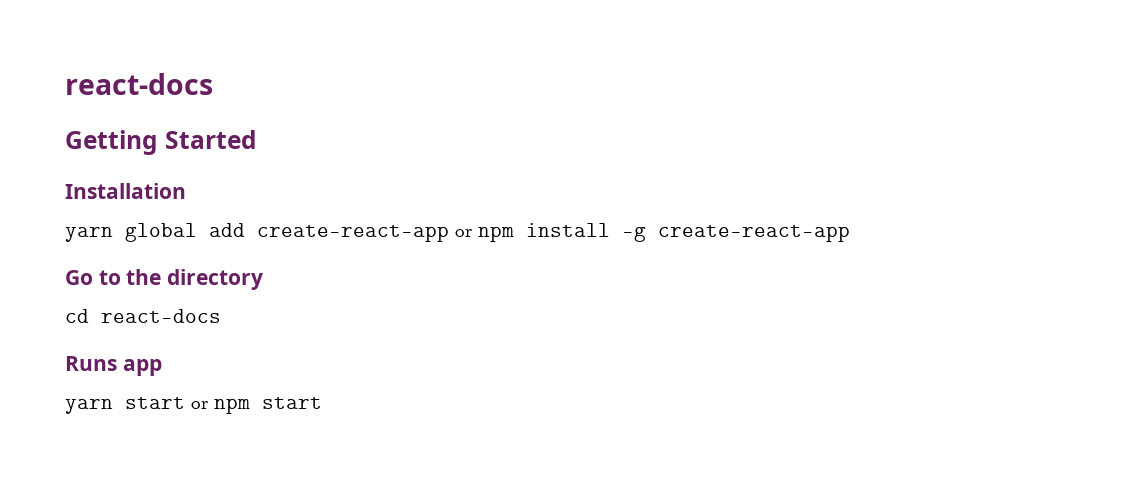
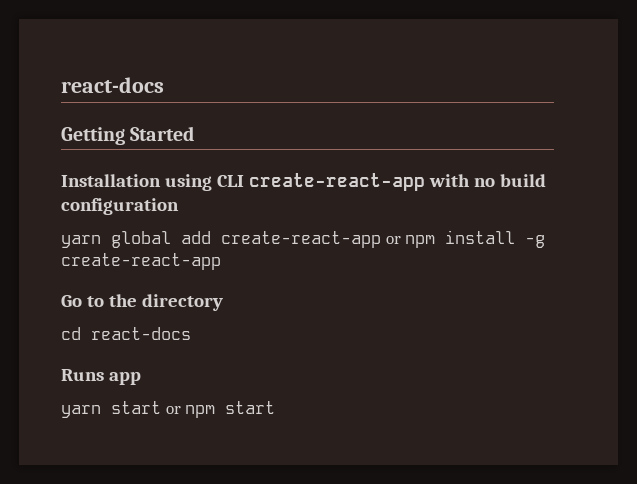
- Installation
+ Installation using CLI create-react-app with no build configuration

